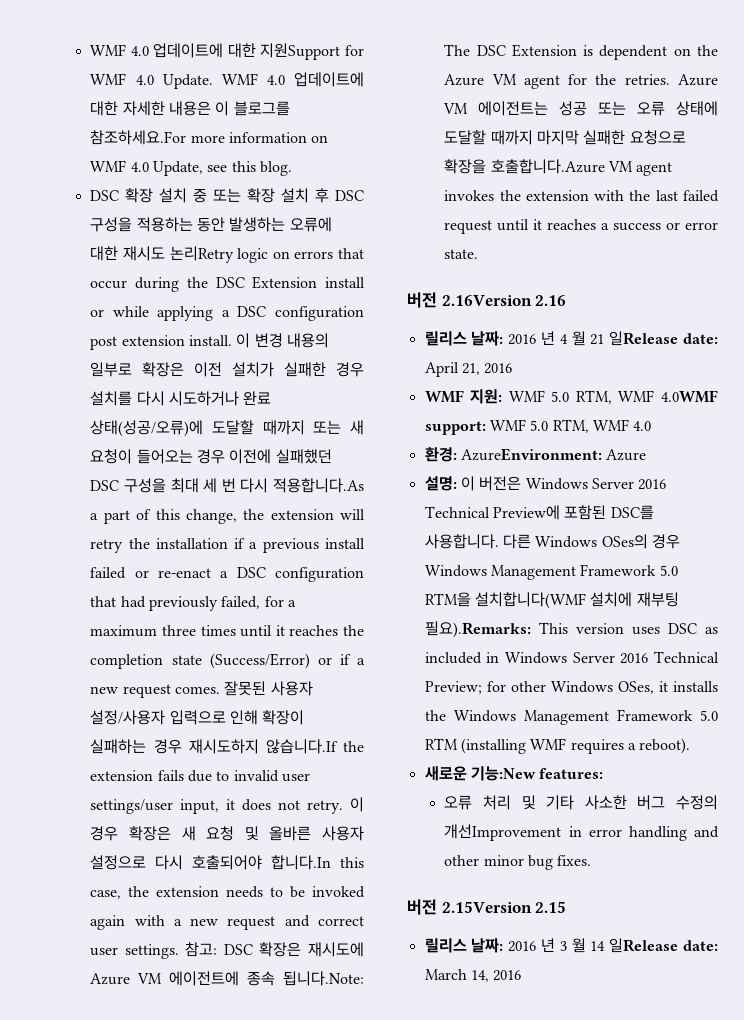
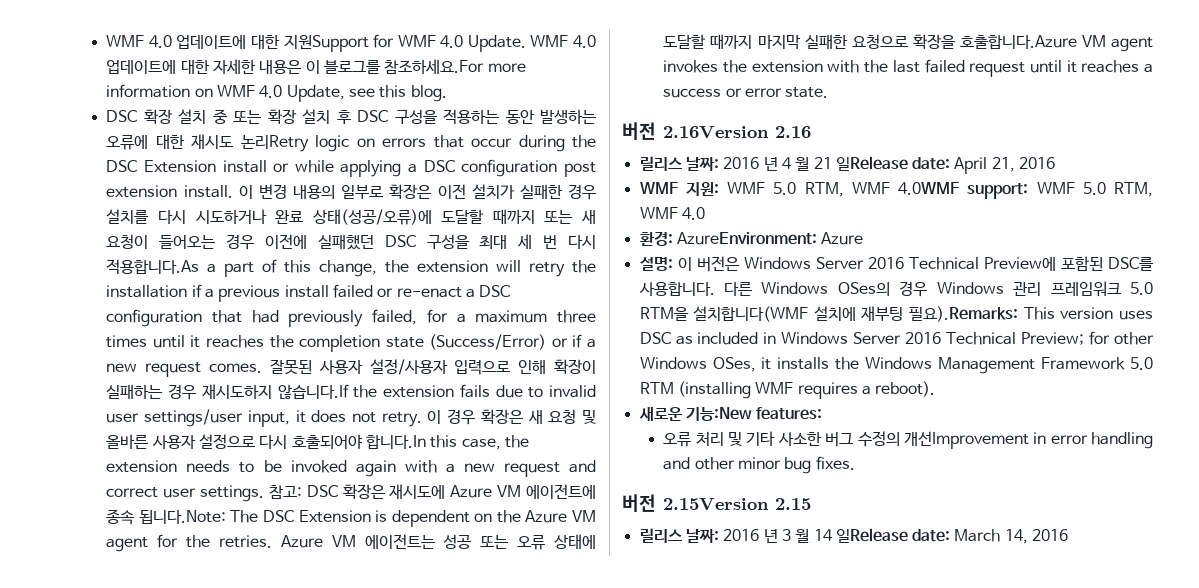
- 다른 Windows OSes의 경우 Windows Management Framework 5.0 RTM을 설치합니다(WMF 설치에 재부팅 필요).Remarks: This version uses DSC as included in Windows Server 2016 Technical Preview; for other Windows OSes, it installs the Windows Management Framework 5.0 RTM (installing WMF requires a reboot).
+ 다른 Windows OSes의 경우 Windows 관리 프레임워크 5.0 RTM을 설치합니다(WMF 설치에 재부팅 필요).Remarks: This version uses DSC as included in Windows Server 2016 Technical Preview; for other Windows OSes, it installs the Windows Management Framework 5.0 RTM (installing WMF requires a reboot).

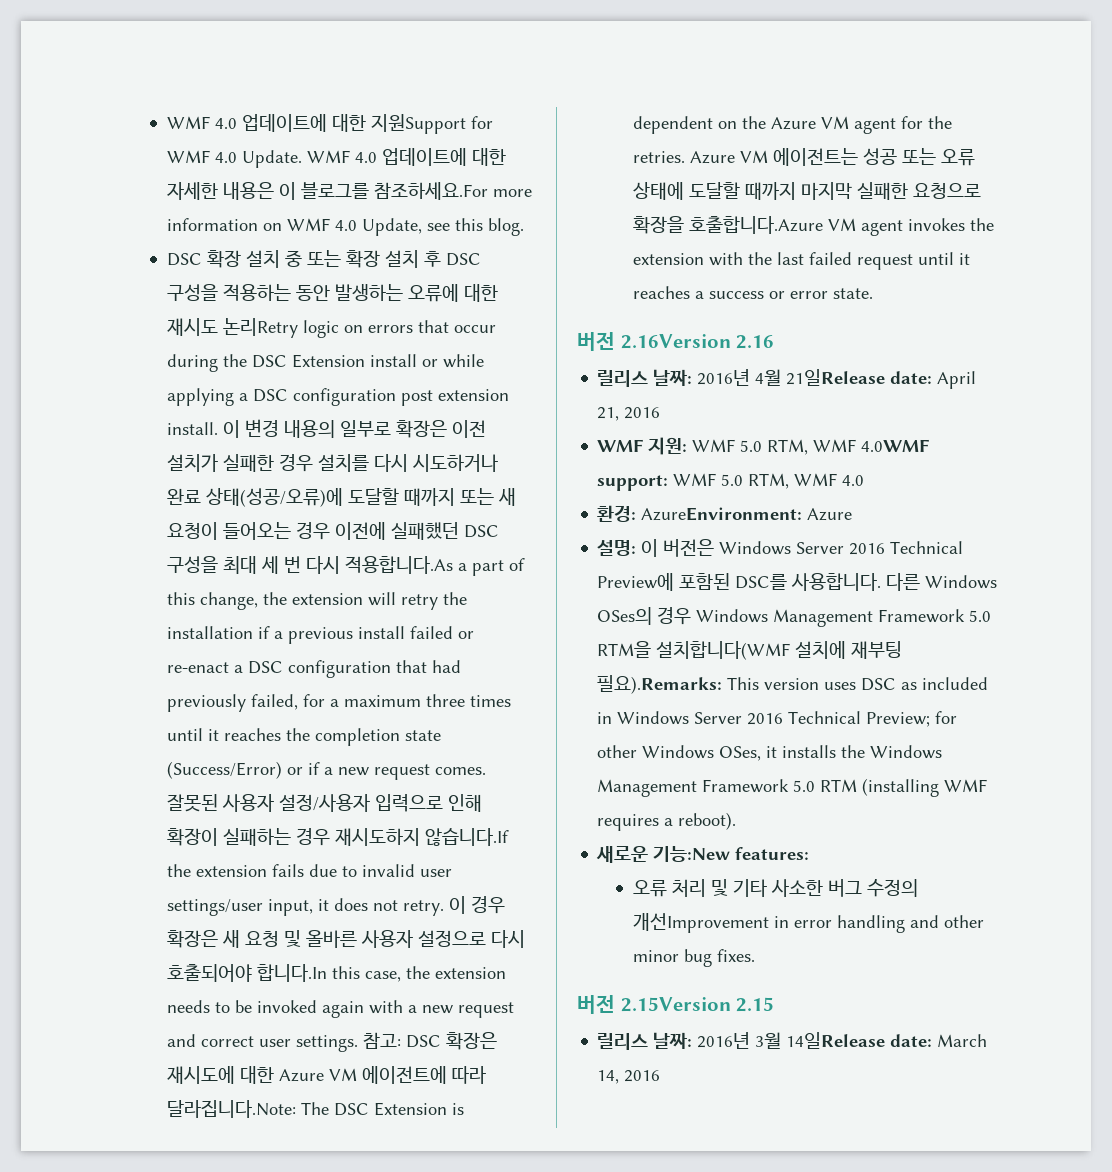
- 참고: DSC 확장은 재시도에 Azure VM 에이전트에 종속 됩니다.Note: The DSC Extension is dependent on the Azure VM agent for the retries.
+ 참고: DSC 확장은 재시도에 대한 Azure VM 에이전트에 따라 달라집니다.Note: The DSC Extension is dependent on the Azure VM agent for the retries.
- 릴리스 날짜: 2016 년 4 월 21 일Release date: April 21, 2016
+ 릴리스 날짜: 2016년 4월 21일Release date: April 21, 2016
- 다른 Windows OSes의 경우 Windows 관리 프레임워크 5.0 RTM을 설치합니다(WMF 설치에 재부팅 필요).Remarks: This version uses DSC as included in Windows Server 2016 Technical Preview; for other Windows OSes, it installs the Windows Management Framework 5.0 RTM (installing WMF requires a reboot).
+ 다른 Windows OSes의 경우 Windows Management Framework 5.0 RTM을 설치합니다(WMF 설치에 재부팅 필요).Remarks: This version uses DSC as included in Windows Server 2016 Technical Preview; for other Windows OSes, it installs the Windows Management Framework 5.0 RTM (installing WMF requires a reboot).
- 릴리스 날짜: 2016 년 3 월 14 일Release date: March 14, 2016
+ 릴리스 날짜: 2016년 3월 14일Release date: March 14, 2016

